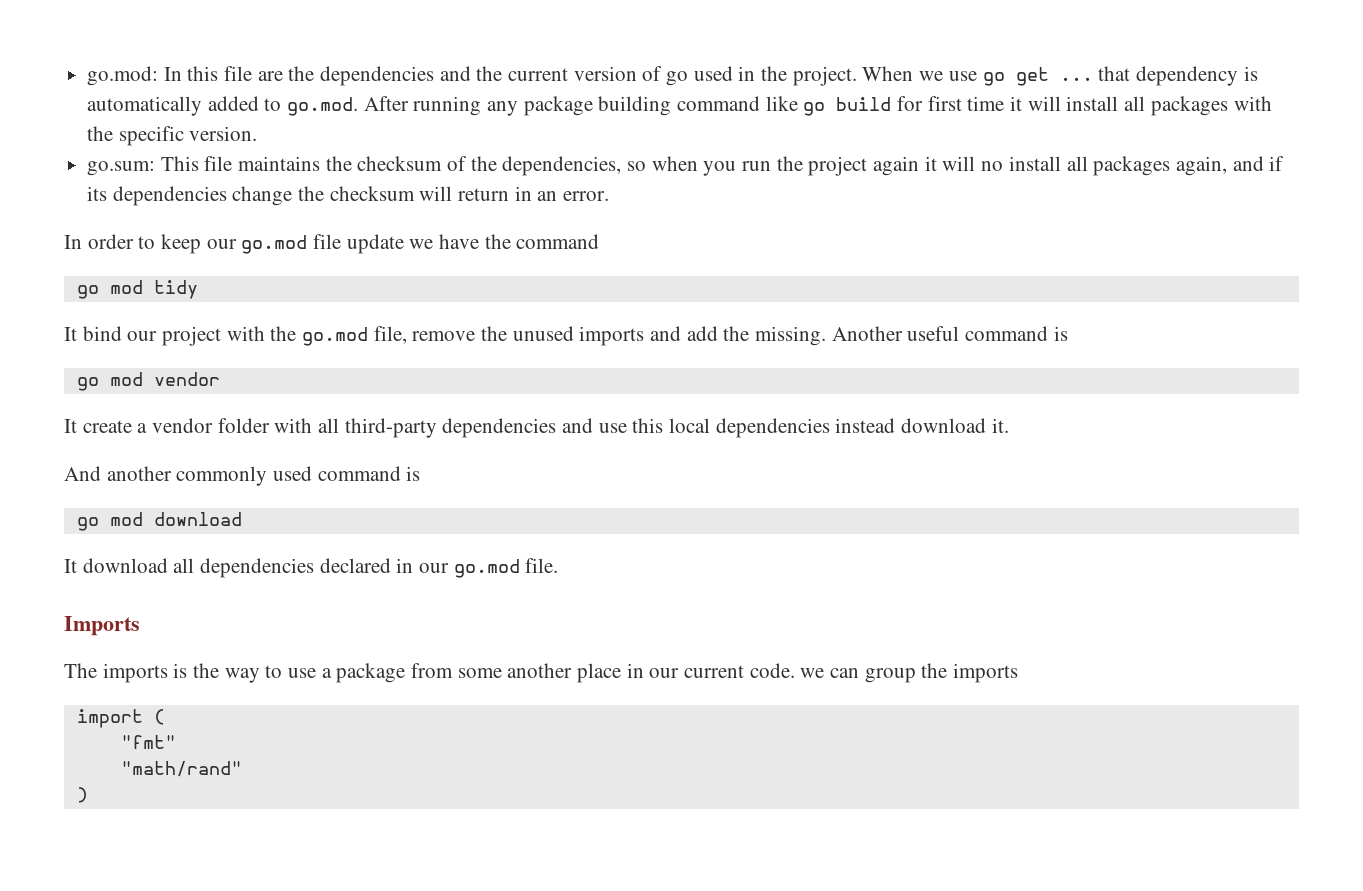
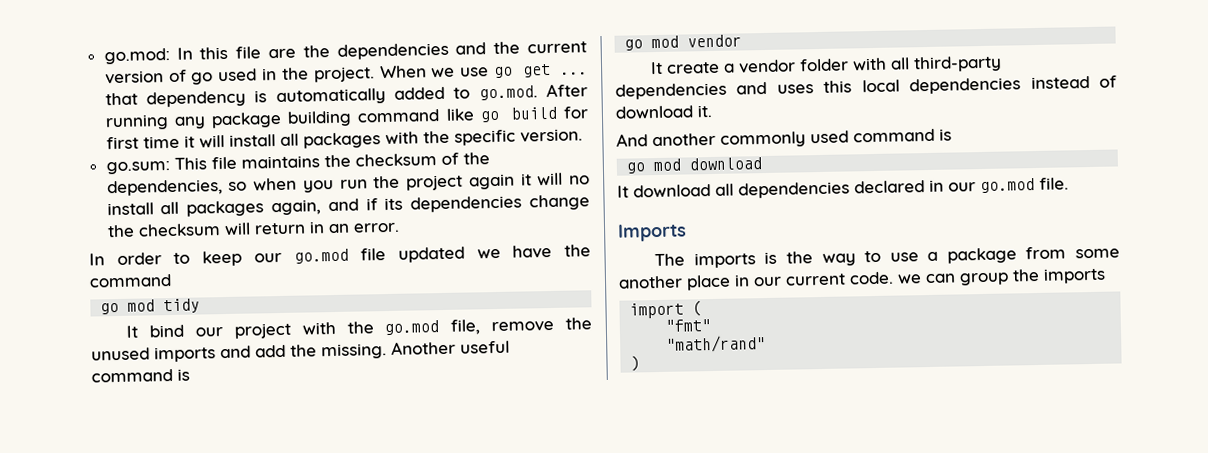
- In order to keep our go.mod file update we have the command
+ In order to keep our go.mod file updated we have the command
- It create a vendor folder with all third-party dependencies and use this local dependencies instead download it.
+ It create a vendor folder with all third-party dependencies and uses this local dependencies instead of download it.

